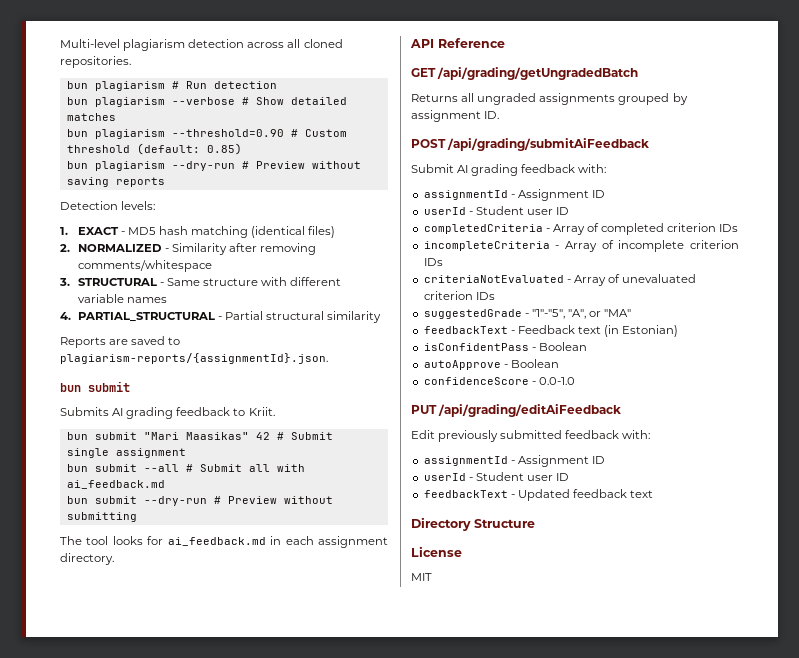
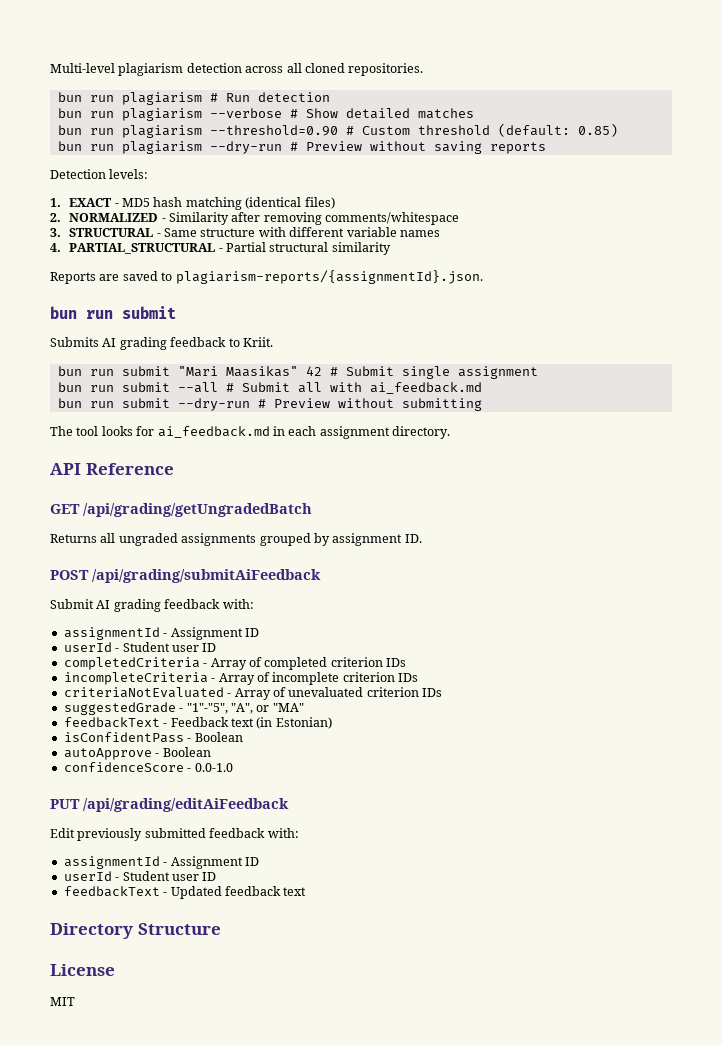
- bun plagiarism # Run detection
+ bun run plagiarism # Run detection
- bun plagiarism --verbose # Show detailed matches
+ bun run plagiarism --verbose # Show detailed matches
- bun plagiarism --threshold=0.90 # Custom threshold (default: 0.85)
+ bun run plagiarism --threshold=0.90 # Custom threshold (default: 0.85)
- bun plagiarism --dry-run # Preview without saving reports
+ bun run plagiarism --dry-run # Preview without saving reports
  Reports are saved to plagiarism-reports/{assignmentId}.json.
- bun submit
+ bun run submit
- bun submit "Mari Maasikas" 42 # Submit single assignment
+ bun run submit "Mari Maasikas" 42 # Submit single assignment
- bun submit --all # Submit all with ai_feedback.md
+ bun run submit --all # Submit all with ai_feedback.md
- bun submit --dry-run # Preview without submitting
+ bun run submit --dry-run # Preview without submitting

